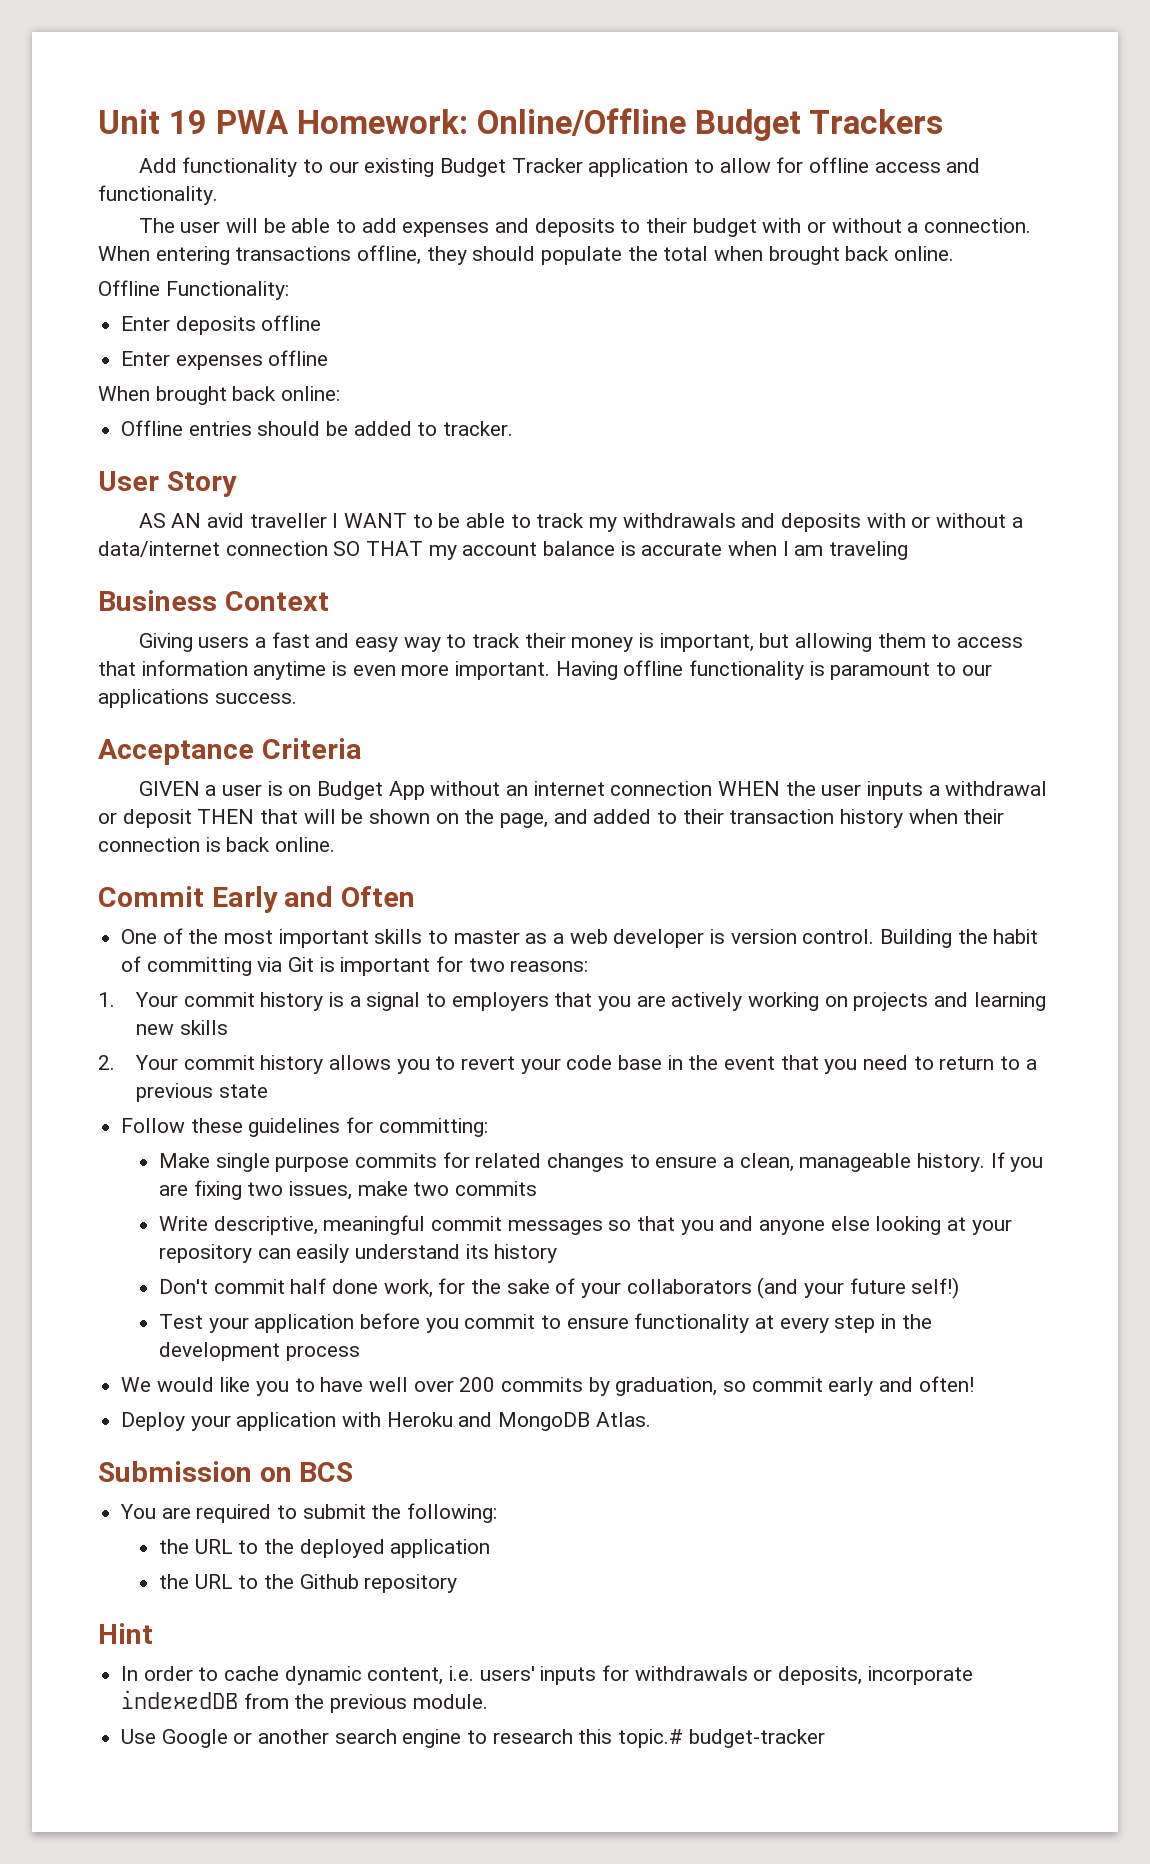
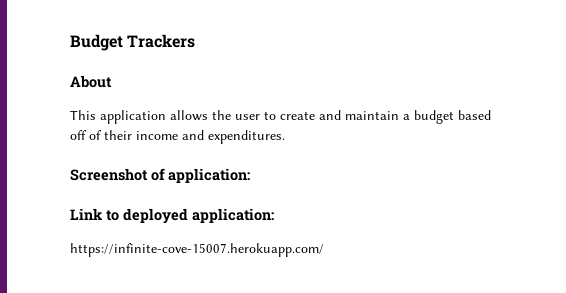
- Unit 19 PWA Homework: Online/Offline Budget Trackers
- Add functionality to our existing Budget Tracker application to allow for offline access and functionality.
- The user will be able to add expenses and deposits to their budget with or without a connection. When entering transactions offline, they should populate the total when brought back online.
- Offline Functionality:
- Enter deposits offline
- Enter expenses offline
- When brought back online:
- Offline entries should be added to tracker.
- User Story
- AS AN avid traveller I WANT to be able to track my withdrawals and deposits with or without a data/internet connection SO THAT my account balance is accurate when I am traveling
- Business Context
- Giving users a fast and easy way to track their money is important, but allowing them to access that information anytime is even more important. Having offline functionality is paramount to our applications success.
- Acceptance Criteria
- GIVEN a user is on Budget App without an internet connection WHEN the user inputs a withdrawal or deposit THEN that will be shown on the page, and added to their transaction history when their connection is back online.
- Commit Early and Often
- One of the most important skills to master as a web developer is version control. Building the habit of committing via Git is important for two reasons:
- 1. Your commit history is a signal to employers that you are actively working on projects and learning new skills
- 2. Your commit history allows you to revert your code base in the event that you need to return to a previous state
- Follow these guidelines for committing:
- Make single purpose commits for related changes to ensure a clean, manageable history. If you are fixing two issues, make two commits
- Write descriptive, meaningful commit messages so that you and anyone else looking at your repository can easily understand its history
- Don't commit half done work, for the sake of your collaborators (and your future self!)
- Test your application before you commit to ensure functionality at every step in the development process
- We would like you to have well over 200 commits by graduation, so commit early and often!
- Deploy your application with Heroku and MongoDB Atlas.
- Submission on BCS
- You are required to submit the following:
- the URL to the deployed application
- the URL to the Github repository
- Hint
- In order to cache dynamic content, i.e. users' inputs for withdrawals or deposits, incorporate indexedDB from the previous module.
- Use Google or another search engine to research this topic.# budget-tracker
+ Budget Trackers
+ About
+ This application allows the user to create and maintain a budget based off of their income and expenditures.
+ Screenshot of application:
+ Link to deployed application:
+ https://infinite-cove-15007.herokuapp.com/

